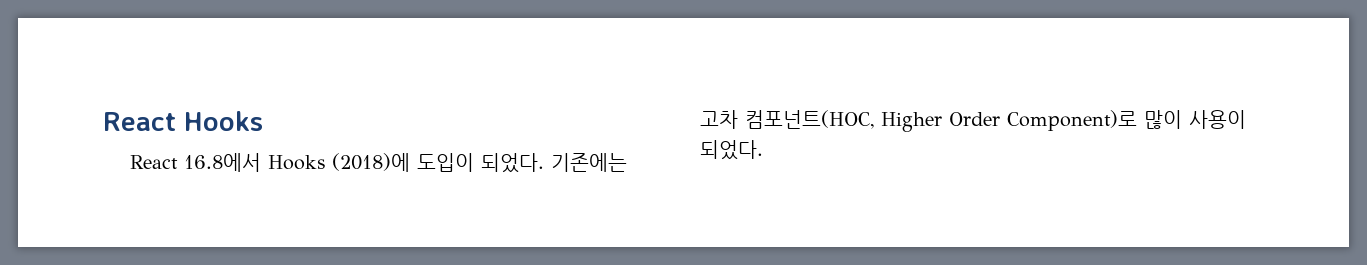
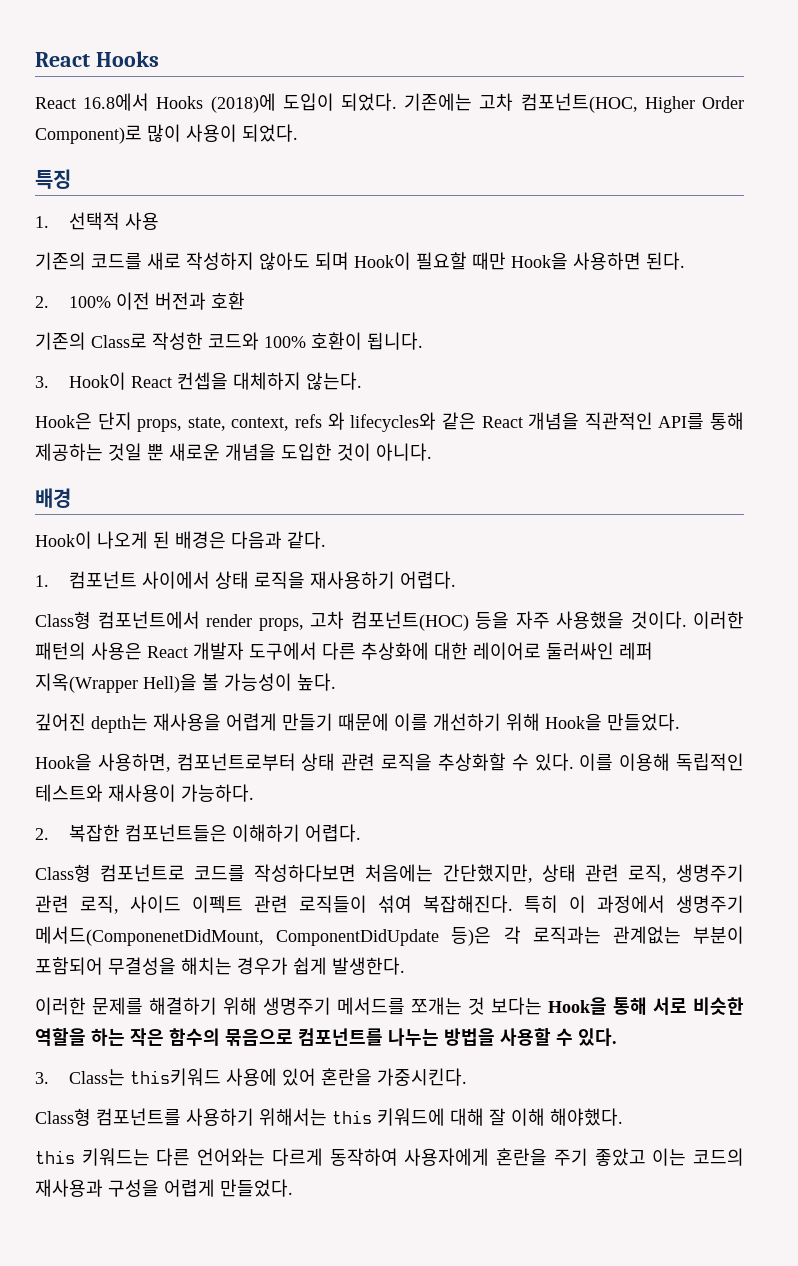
+ 특징
+ 1. 선택적 사용
+ 기존의 코드를 새로 작성하지 않아도 되며 Hook이 필요할 때만 Hook을 사용하면 된다.
+ 2. 100% 이전 버전과 호환
+ 기존의 Class로 작성한 코드와 100% 호환이 됩니다.
+ 3. Hook이 React 컨셉을 대체하지 않는다.
+ Hook은 단지 props, state, context, refs 와 lifecycles와 같은 React 개념을 직관적인 API를 통해 제공하는 것일 뿐 새로운 개념을 도입한 것이 아니다.
+ 배경
+ Hook이 나오게 된 배경은 다음과 같다.
+ 1. 컴포넌트 사이에서 상태 로직을 재사용하기 어렵다.
+ Class형 컴포넌트에서 render props, 고차 컴포넌트(HOC) 등을 자주 사용했을 것이다. 이러한 패턴의 사용은 React 개발자 도구에서 다른 추상화에 대한 레이어로 둘러싸인 레퍼 지옥(Wrapper Hell)을 볼 가능성이 높다.
+ 깊어진 depth는 재사용을 어렵게 만들기 때문에 이를 개선하기 위해 Hook을 만들었다.
+ Hook을 사용하면, 컴포넌트로부터 상태 관련 로직을 추상화할 수 있다. 이를 이용해 독립적인 테스트와 재사용이 가능하다.
+ 2. 복잡한 컴포넌트들은 이해하기 어렵다.
+ Class형 컴포넌트로 코드를 작성하다보면 처음에는 간단했지만, 상태 관련 로직, 생명주기 관련 로직, 사이드 이펙트 관련 로직들이 섞여 복잡해진다. 특히 이 과정에서 생명주기 메서드(ComponenetDidMount, ComponentDidUpdate 등)은 각 로직과는 관계없는 부분이 포함되어 무결성을 해치는 경우가 쉽게 발생한다.
+ 이러한 문제를 해결하기 위해 생명주기 메서드를 쪼개는 것 보다는 Hook을 통해 서로 비슷한 역할을 하는 작은 함수의 묶음으로 컴포넌트를 나누는 방법을 사용할 수 있다.
+ 3. Class는 this키워드 사용에 있어 혼란을 가중시킨다.
+ Class형 컴포넌트를 사용하기 위해서는 this 키워드에 대해 잘 이해 해야했다.
+ this 키워드는 다른 언어와는 다르게 동작하여 사용자에게 혼란을 주기 좋았고 이는 코드의 재사용과 구성을 어렵게 만들었다.

